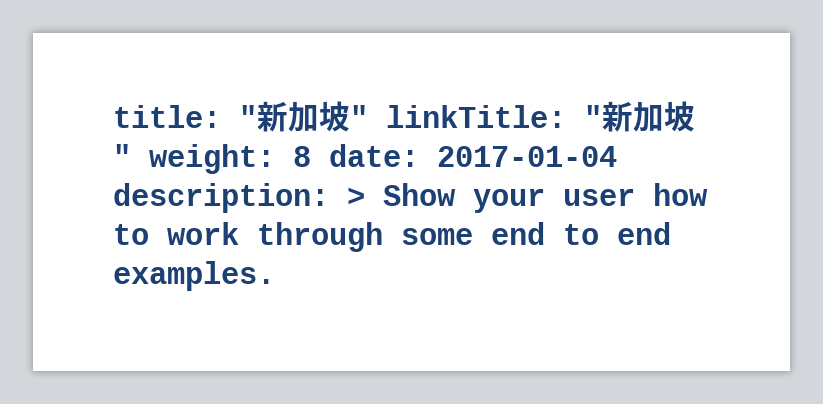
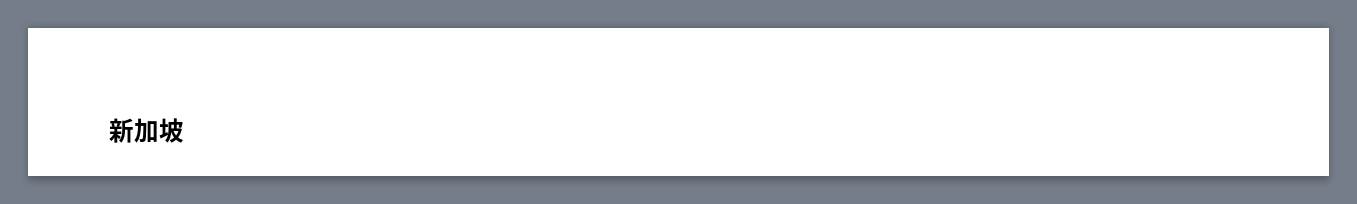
- title: "新加坡" linkTitle: "新加坡" weight: 8 date: 2017-01-04 description: > Show your user how to work through some end to end examples.
+ 新加坡

